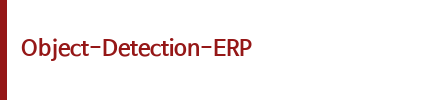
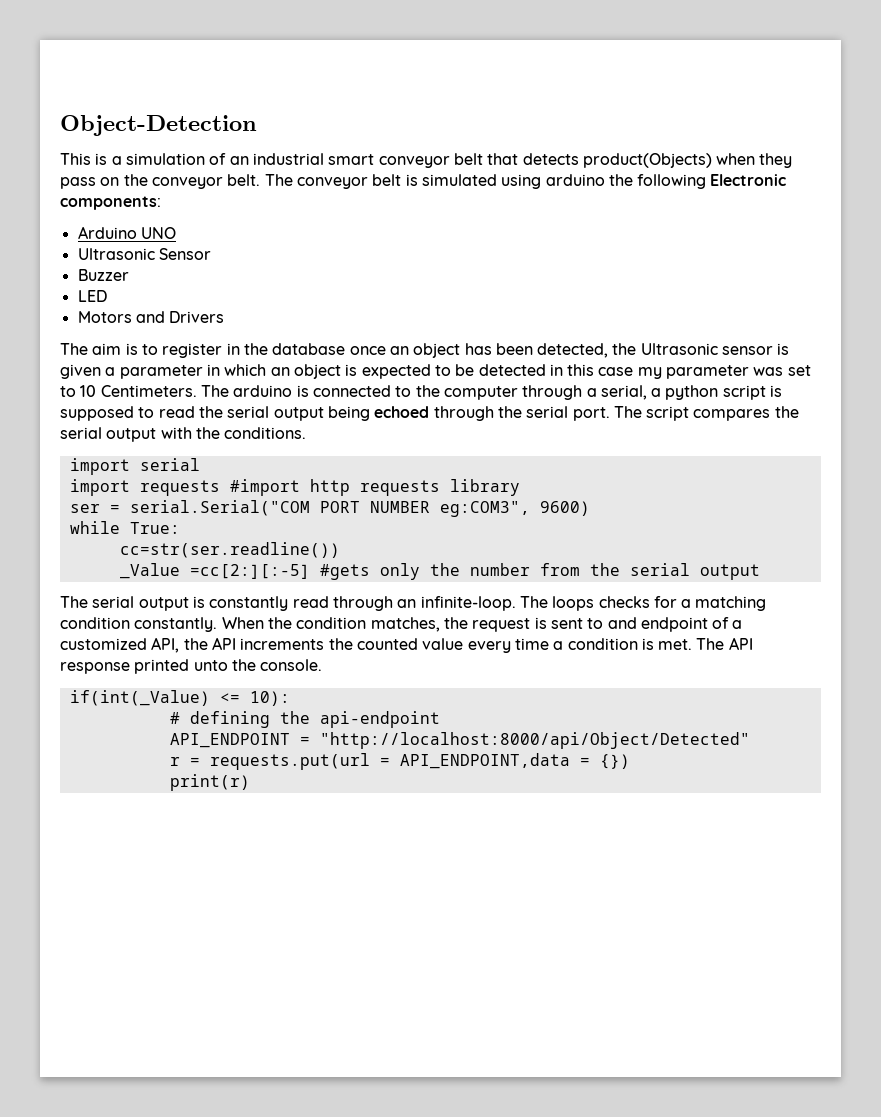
- Object-Detection-ERP
+ Object-Detection
+ This is a simulation of an industrial smart conveyor belt that detects product(Objects) when they pass on the conveyor belt. The conveyor belt is simulated using arduino the following Electronic components:
+ Arduino UNO
+ Ultrasonic Sensor
+ Buzzer
+ LED
+ Motors and Drivers
+ The aim is to register in the database once an object has been detected, the Ultrasonic sensor is given a parameter in which an object is expected to be detected in this case my parameter was set to 10 Centimeters. The arduino is connected to the computer through a serial, a python script is supposed to read the serial output being echoed through the serial port. The script compares the serial output with the conditions.
+ import serial
+ import requests #import http requests library
+ ser = serial.Serial("COM PORT NUMBER eg:COM3", 9600)
+ while True:
+ cc=str(ser.readline())
+ _Value =cc[2:][:-5] #gets only the number from the serial output
+ The serial output is constantly read through an infinite-loop. The loops checks for a matching condition constantly. When the condition matches, the request is sent to and endpoint of a customized API, the API increments the counted value every time a condition is met. The API response printed unto the console.
+ if(int(_Value) <= 10):
+ # defining the api-endpoint
+ API_ENDPOINT = "http://localhost:8000/api/Object/Detected"
+ r = requests.put(url = API_ENDPOINT,data = {})
+ print(r)

